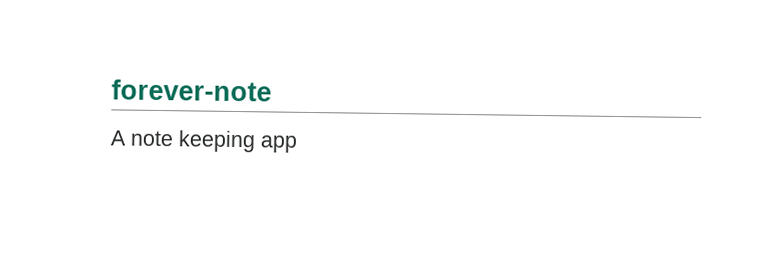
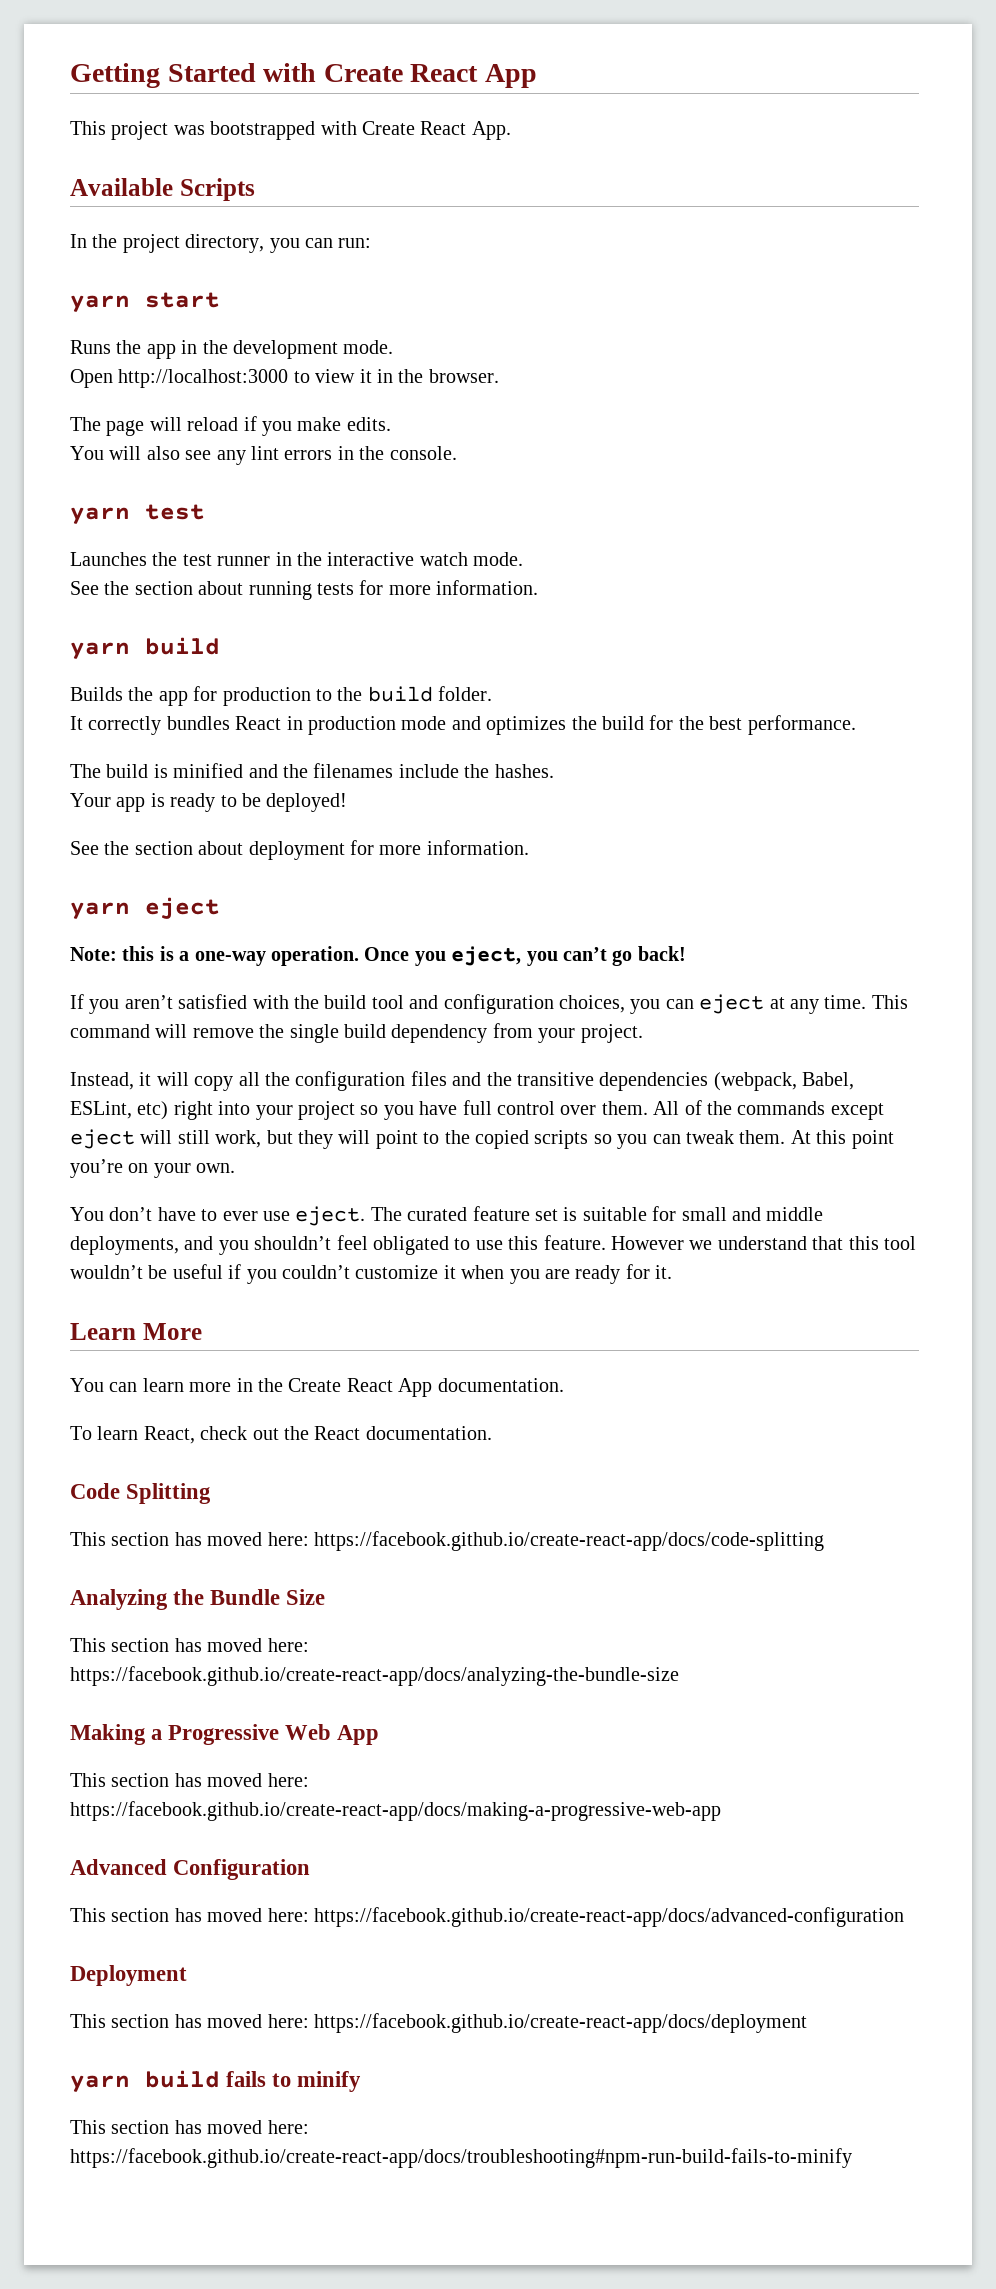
- forever-note
- A note keeping app
+ Getting Started with Create React App
+ This project was bootstrapped with Create React App.
+ Available Scripts
+ In the project directory, you can run:
+ yarn start
+ Runs the app in the development mode.
+ Open http://localhost:3000 to view it in the browser.
+ The page will reload if you make edits.
+ You will also see any lint errors in the console.
+ yarn test
+ Launches the test runner in the interactive watch mode.
+ See the section about running tests for more information.
+ yarn build
+ Builds the app for production to the build folder.
+ It correctly bundles React in production mode and optimizes the build for the best performance.
+ The build is minified and the filenames include the hashes.
+ Your app is ready to be deployed!
+ See the section about deployment for more information.
+ yarn eject
+ Note: this is a one-way operation. Once you eject, you can’t go back!
+ If you aren’t satisfied with the build tool and configuration choices, you can eject at any time. This command will remove the single build dependency from your project.
+ Instead, it will copy all the configuration files and the transitive dependencies (webpack, Babel, ESLint, etc) right into your project so you have full control over them. All of the commands except eject will still work, but they will point to the copied scripts so you can tweak them. At this point you’re on your own.
+ You don’t have to ever use eject. The curated feature set is suitable for small and middle deployments, and you shouldn’t feel obligated to use this feature. However we understand that this tool wouldn’t be useful if you couldn’t customize it when you are ready for it.
+ Learn More
+ You can learn more in the Create React App documentation.
+ To learn React, check out the React documentation.
+ Code Splitting
+ This section has moved here: https://facebook.github.io/create-react-app/docs/code-splitting
+ Analyzing the Bundle Size
+ This section has moved here: https://facebook.github.io/create-react-app/docs/analyzing-the-bundle-size
+ Making a Progressive Web App
+ This section has moved here: https://facebook.github.io/create-react-app/docs/making-a-progressive-web-app
+ Advanced Configuration
+ This section has moved here: https://facebook.github.io/create-react-app/docs/advanced-configuration
+ Deployment
+ This section has moved here: https://facebook.github.io/create-react-app/docs/deployment
+ yarn build fails to minify
+ This section has moved here: https://facebook.github.io/create-react-app/docs/troubleshooting#npm-run-build-fails-to-minify

